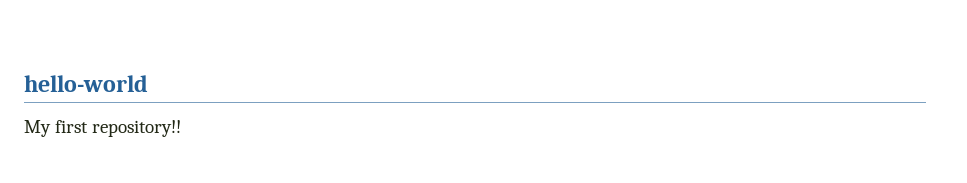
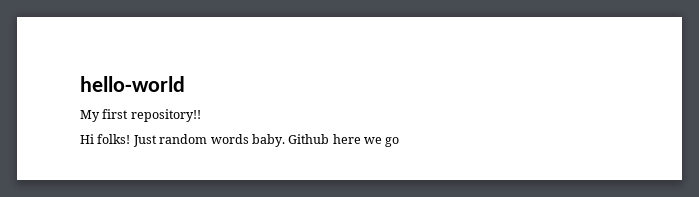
+ Hi folks! Just random words baby. Github here we go

